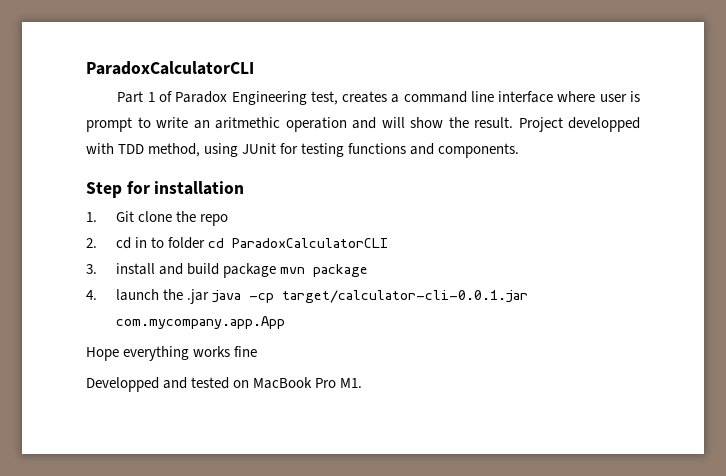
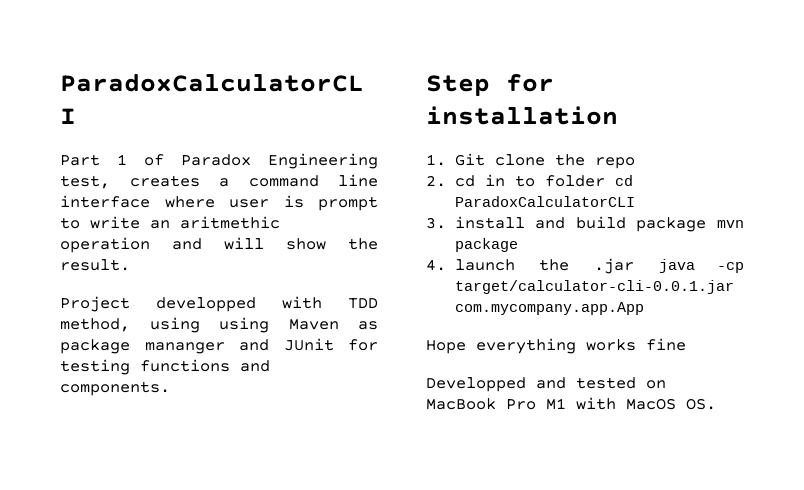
- Part 1 of Paradox Engineering test, creates a command line interface where user is prompt to write an aritmethic operation and will show the result. Project developped with TDD method, using JUnit for testing functions and components.
+ Part 1 of Paradox Engineering test, creates a command line interface where user is prompt to write an aritmethic operation and will show the result.
+ Project developped with TDD method, using using Maven as package mananger and JUnit for testing functions and components.
- Developped and tested on MacBook Pro M1.
+ Developped and tested on MacBook Pro M1 with MacOS OS.

